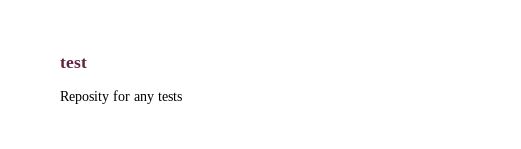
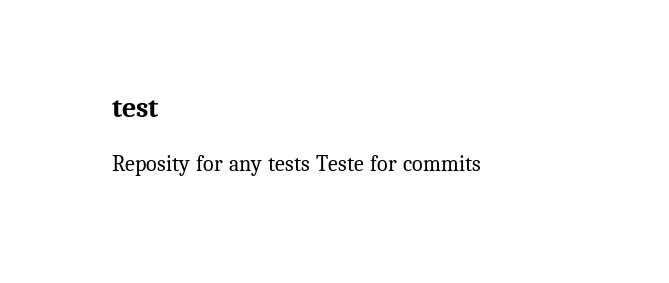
- Reposity for any tests
+ Reposity for any tests Teste for commits

